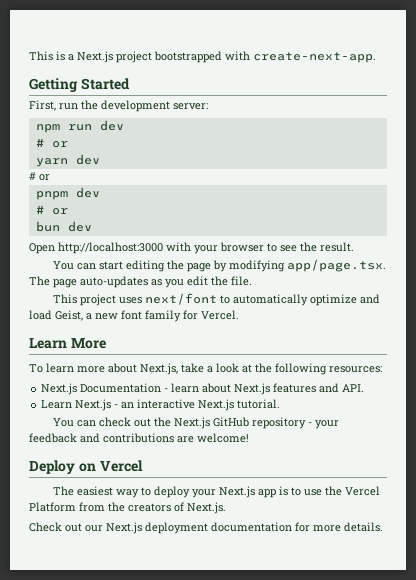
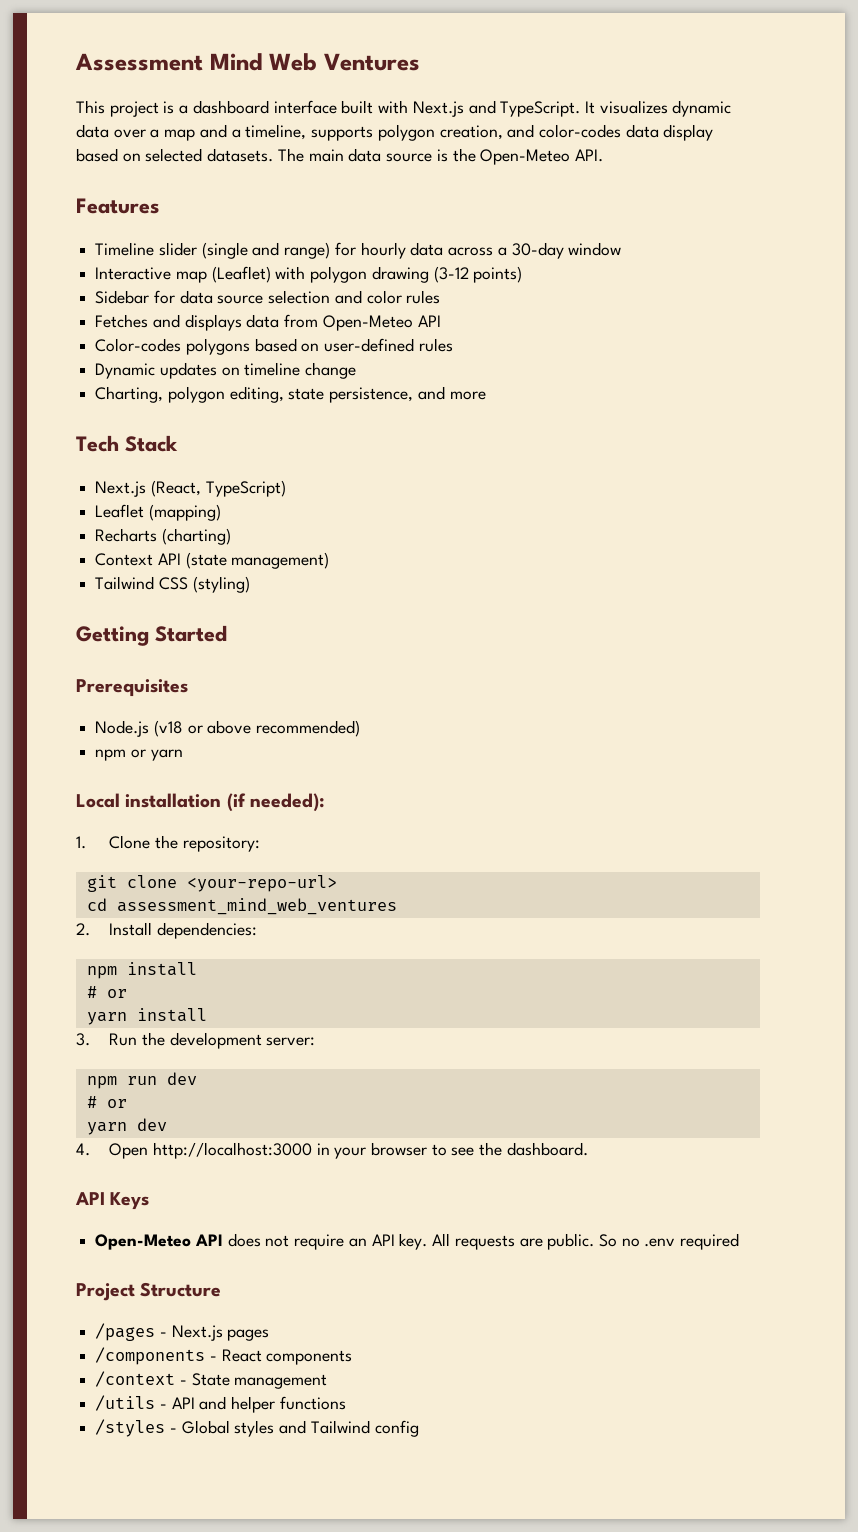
- This is a Next.js project bootstrapped with create-next-app.
+ Assessment Mind Web Ventures
+ This project is a dashboard interface built with Next.js and TypeScript. It visualizes dynamic data over a map and a timeline, supports polygon creation, and color-codes data display based on selected datasets. The main data source is the Open-Meteo API.
+ Features
+ Timeline slider (single and range) for hourly data across a 30-day window
+ Interactive map (Leaflet) with polygon drawing (3-12 points)
+ Sidebar for data source selection and color rules
+ Fetches and displays data from Open-Meteo API
+ Color-codes polygons based on user-defined rules
+ Dynamic updates on timeline change
+ Charting, polygon editing, state persistence, and more
+ Tech Stack
+ Next.js (React, TypeScript)
+ Leaflet (mapping)
+ Recharts (charting)
+ Context API (state management)
+ Tailwind CSS (styling)
  Getting Started
- First, run the development server:
+ Prerequisites
+ Node.js (v18 or above recommended)
+ npm or yarn
+ Local installation (if needed):
+ 1. Clone the repository:
+ git clone <your-repo-url>
+ cd assessment_mind_web_ventures
+ 2. Install dependencies:
+ npm install
+ # or
+ yarn install
+ 3. Run the development server:
  yarn dev
- # or
- pnpm dev
- # or
- bun dev
- Open http://localhost:3000 with your browser to see the result.
- You can start editing the page by modifying app/page.tsx. The page auto-updates as you edit the file.
- This project uses next/font to automatically optimize and load Geist, a new font family for Vercel.
- Learn More
- To learn more about Next.js, take a look at the following resources:
- Next.js Documentation - learn about Next.js features and API.
- Learn Next.js - an interactive Next.js tutorial.
- You can check out the Next.js GitHub repository - your feedback and contributions are welcome!
- Deploy on Vercel
- The easiest way to deploy your Next.js app is to use the Vercel Platform from the creators of Next.js.
- Check out our Next.js deployment documentation for more details.
+ 4. Open http://localhost:3000 in your browser to see the dashboard.
+ API Keys
+ Open-Meteo API does not require an API key. All requests are public. So no .env required
+ Project Structure
+ /pages - Next.js pages
+ /components - React components
+ /context - State management
+ /utils - API and helper functions
+ /styles - Global styles and Tailwind config

